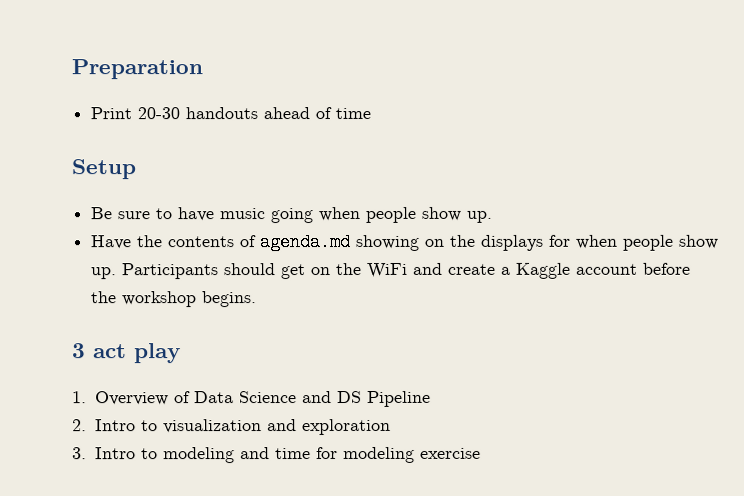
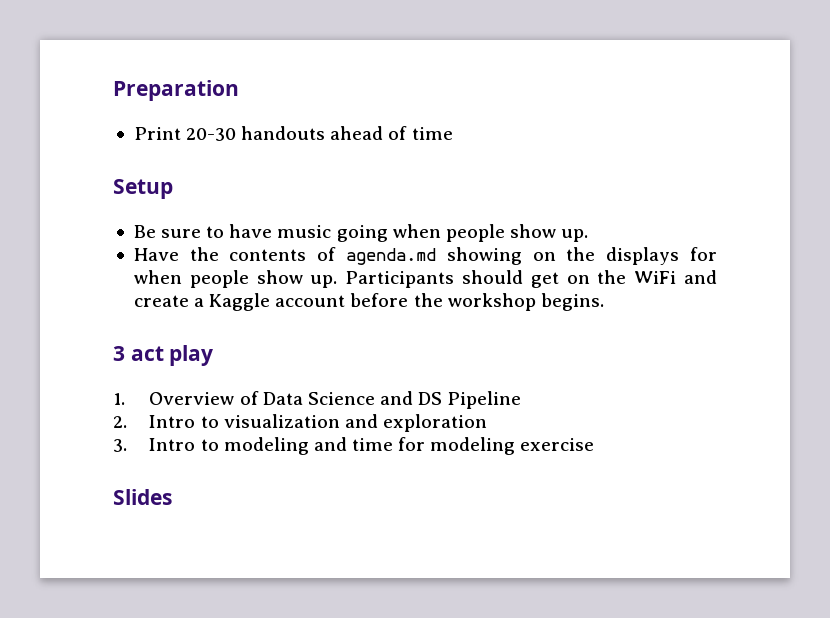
+ Slides

